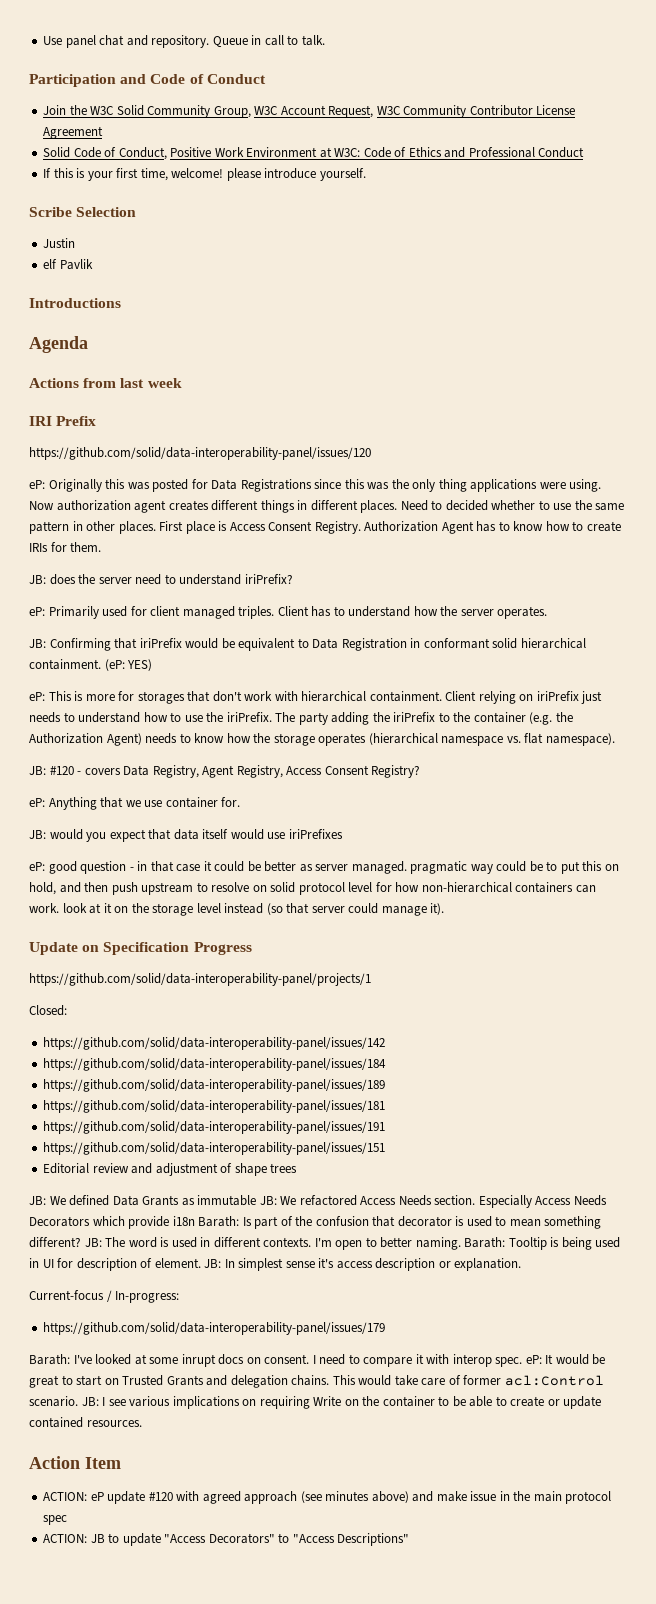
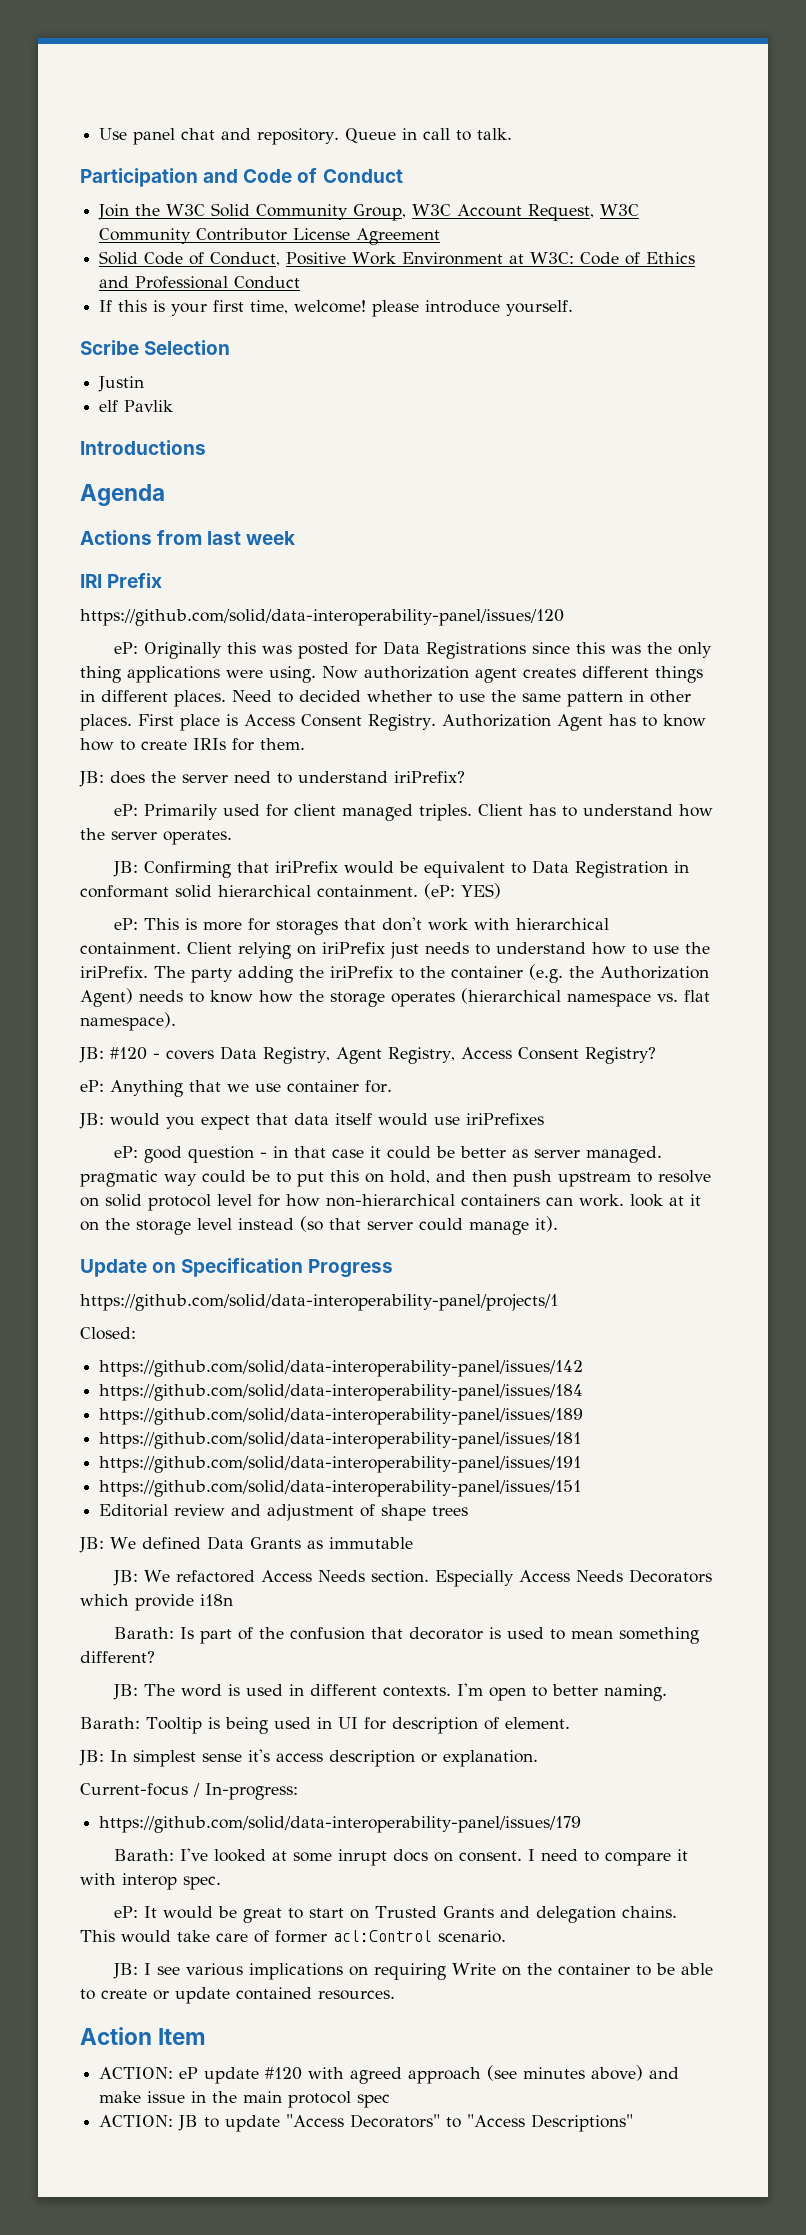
- JB: We defined Data Grants as immutable JB: We refactored Access Needs section.
+ JB: We defined Data Grants as immutable
+ JB: We refactored Access Needs section.
- Especially Access Needs Decorators which provide i18n Barath: Is part of the confusion that decorator is used to mean something different? JB: The word is used in different contexts.
+ Especially Access Needs Decorators which provide i18n
+ Barath: Is part of the confusion that decorator is used to mean something different?
+ JB: The word is used in different contexts.
- I'm open to better naming. Barath: Tooltip is being used in UI for description of element. JB: In simplest sense it's access description or explanation.
+ I'm open to better naming.
+ Barath: Tooltip is being used in UI for description of element.
+ JB: In simplest sense it's access description or explanation.
- I need to compare it with interop spec. eP: It would be great to start on Trusted Grants and delegation chains.
+ I need to compare it with interop spec.
+ eP: It would be great to start on Trusted Grants and delegation chains.
- This would take care of former acl:Control scenario. JB: I see various implications on requiring Write on the container to be able to create or update contained resources.
+ This would take care of former acl:Control scenario.
+ JB: I see various implications on requiring Write on the container to be able to create or update contained resources.

